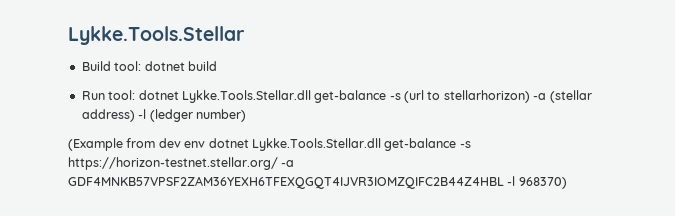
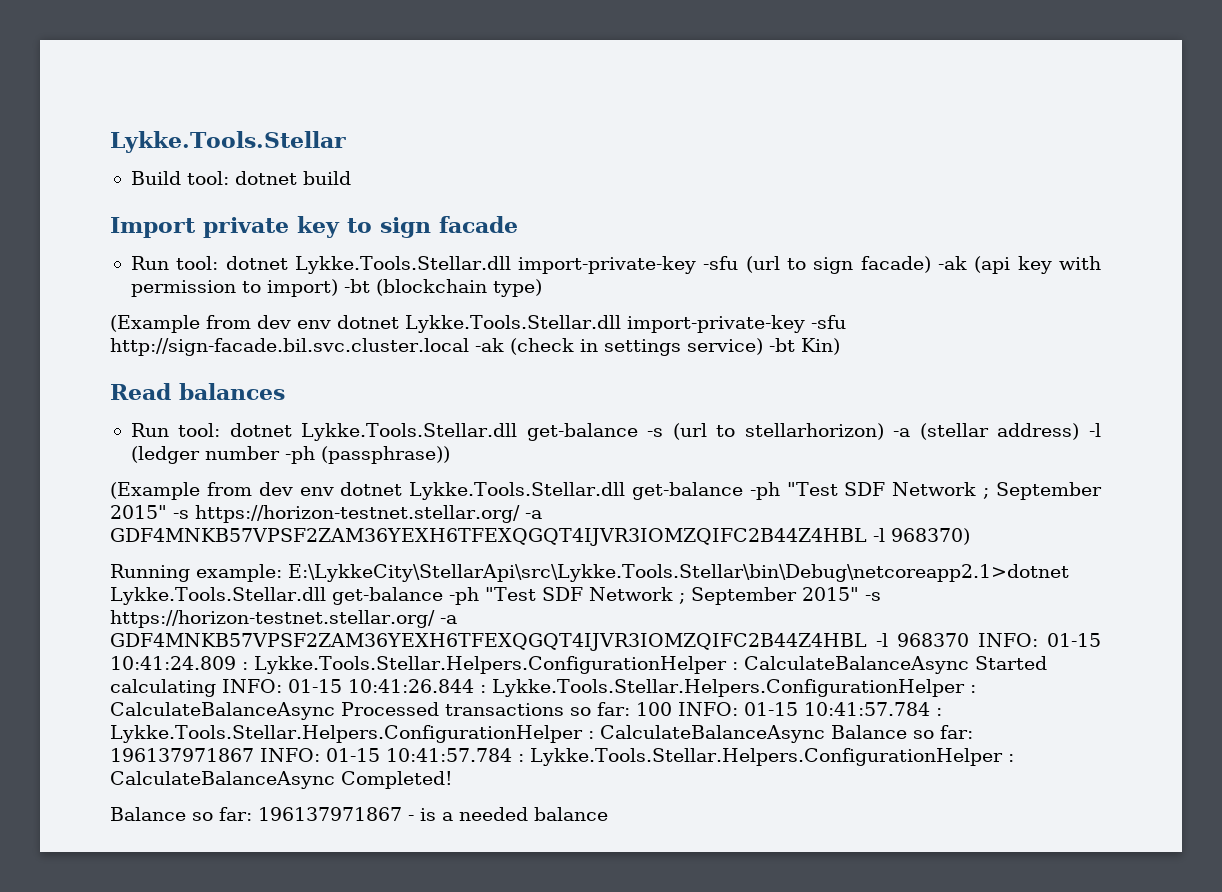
+ Import private key to sign facade
+ Run tool: dotnet Lykke.Tools.Stellar.dll import-private-key -sfu (url to sign facade) -ak (api key with permission to import) -bt (blockchain type)
+ (Example from dev env dotnet Lykke.Tools.Stellar.dll import-private-key -sfu http://sign-facade.bil.svc.cluster.local -ak (check in settings service) -bt Kin)
+ Read balances
- Run tool: dotnet Lykke.Tools.Stellar.dll get-balance -s (url to stellarhorizon) -a (stellar address) -l (ledger number)
+ Run tool: dotnet Lykke.Tools.Stellar.dll get-balance -s (url to stellarhorizon) -a (stellar address) -l (ledger number -ph (passphrase))
- (Example from dev env dotnet Lykke.Tools.Stellar.dll get-balance -s https://horizon-testnet.stellar.org/ -a GDF4MNKB57VPSF2ZAM36YEXH6TFEXQGQT4IJVR3IOMZQIFC2B44Z4HBL -l 968370)
+ (Example from dev env dotnet Lykke.Tools.Stellar.dll get-balance -ph "Test SDF Network ; September 2015" -s https://horizon-testnet.stellar.org/ -a GDF4MNKB57VPSF2ZAM36YEXH6TFEXQGQT4IJVR3IOMZQIFC2B44Z4HBL -l 968370)
+ Running example: E:\LykkeCity\StellarApi\src\Lykke.Tools.Stellar\bin\Debug\netcoreapp2.1>dotnet Lykke.Tools.Stellar.dll get-balance -ph "Test SDF Network ; September 2015" -s https://horizon-testnet.stellar.org/ -a GDF4MNKB57VPSF2ZAM36YEXH6TFEXQGQT4IJVR3IOMZQIFC2B44Z4HBL -l 968370 INFO: 01-15 10:41:24.809 : Lykke.Tools.Stellar.Helpers.ConfigurationHelper : CalculateBalanceAsync Started calculating INFO: 01-15 10:41:26.844 : Lykke.Tools.Stellar.Helpers.ConfigurationHelper : CalculateBalanceAsync Processed transactions so far: 100 INFO: 01-15 10:41:57.784 : Lykke.Tools.Stellar.Helpers.ConfigurationHelper : CalculateBalanceAsync Balance so far: 196137971867 INFO: 01-15 10:41:57.784 : Lykke.Tools.Stellar.Helpers.ConfigurationHelper : CalculateBalanceAsync Completed!
+ Balance so far: 196137971867 - is a needed balance

